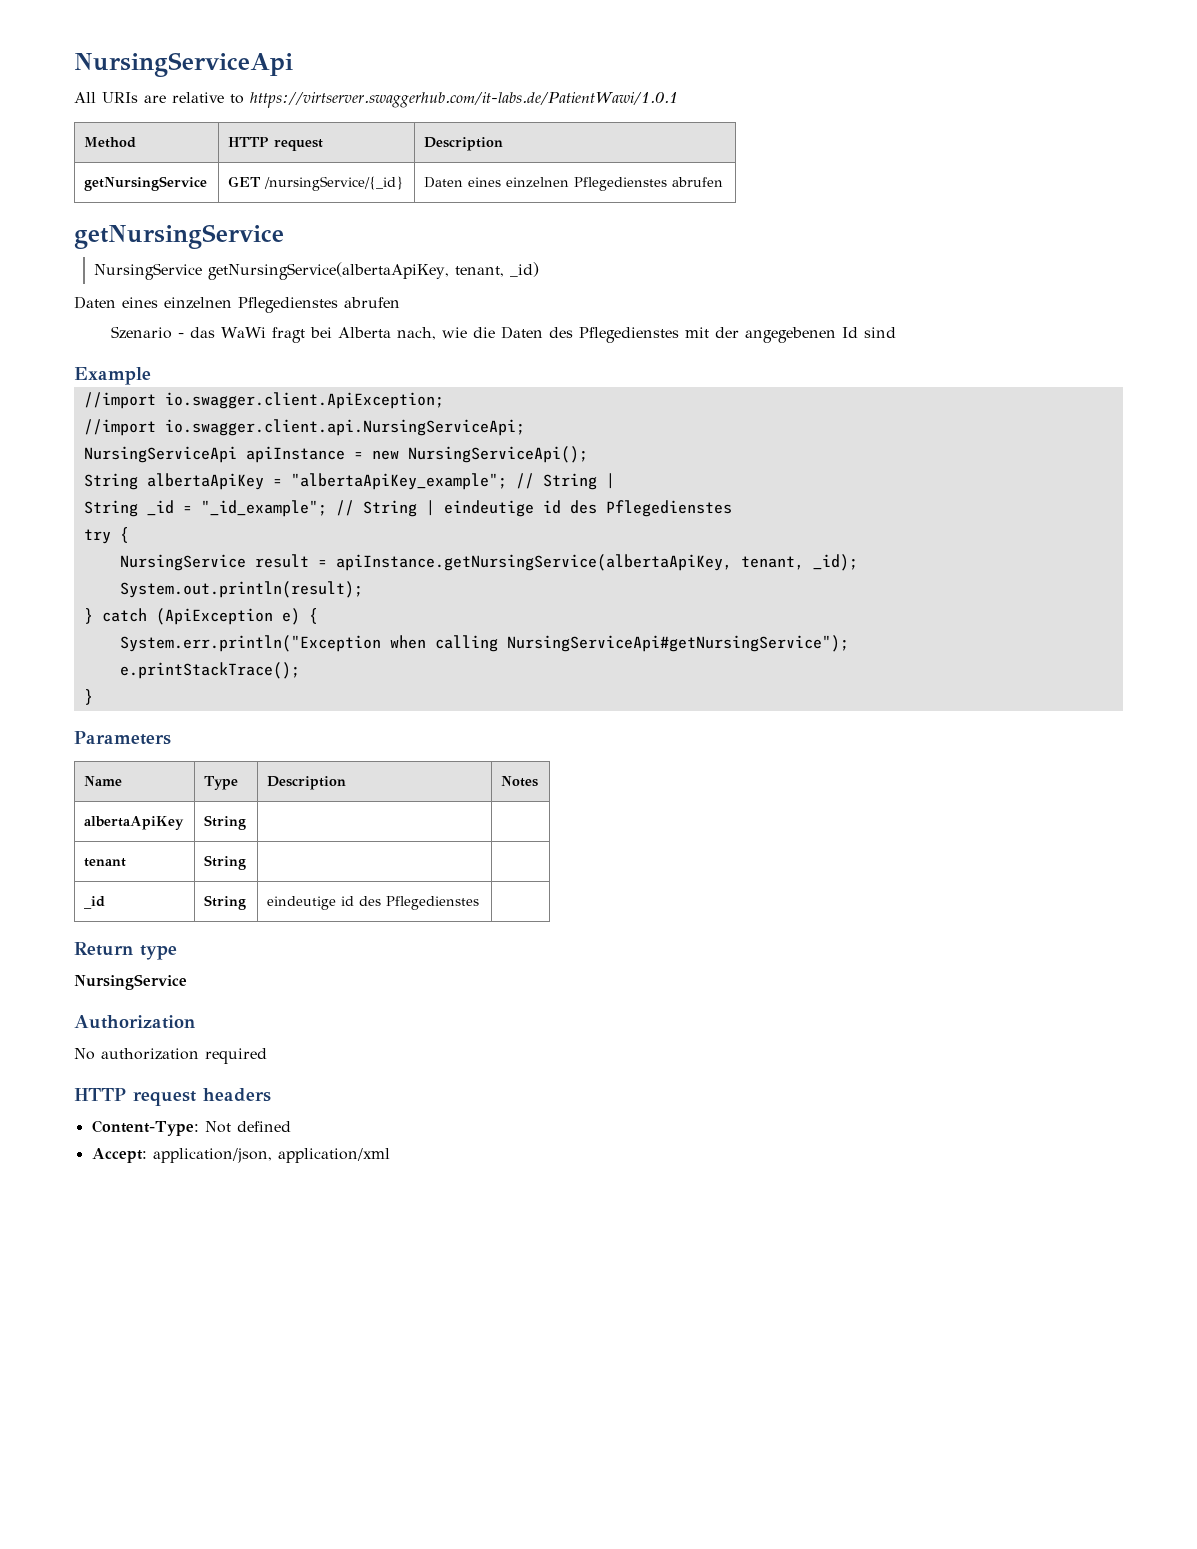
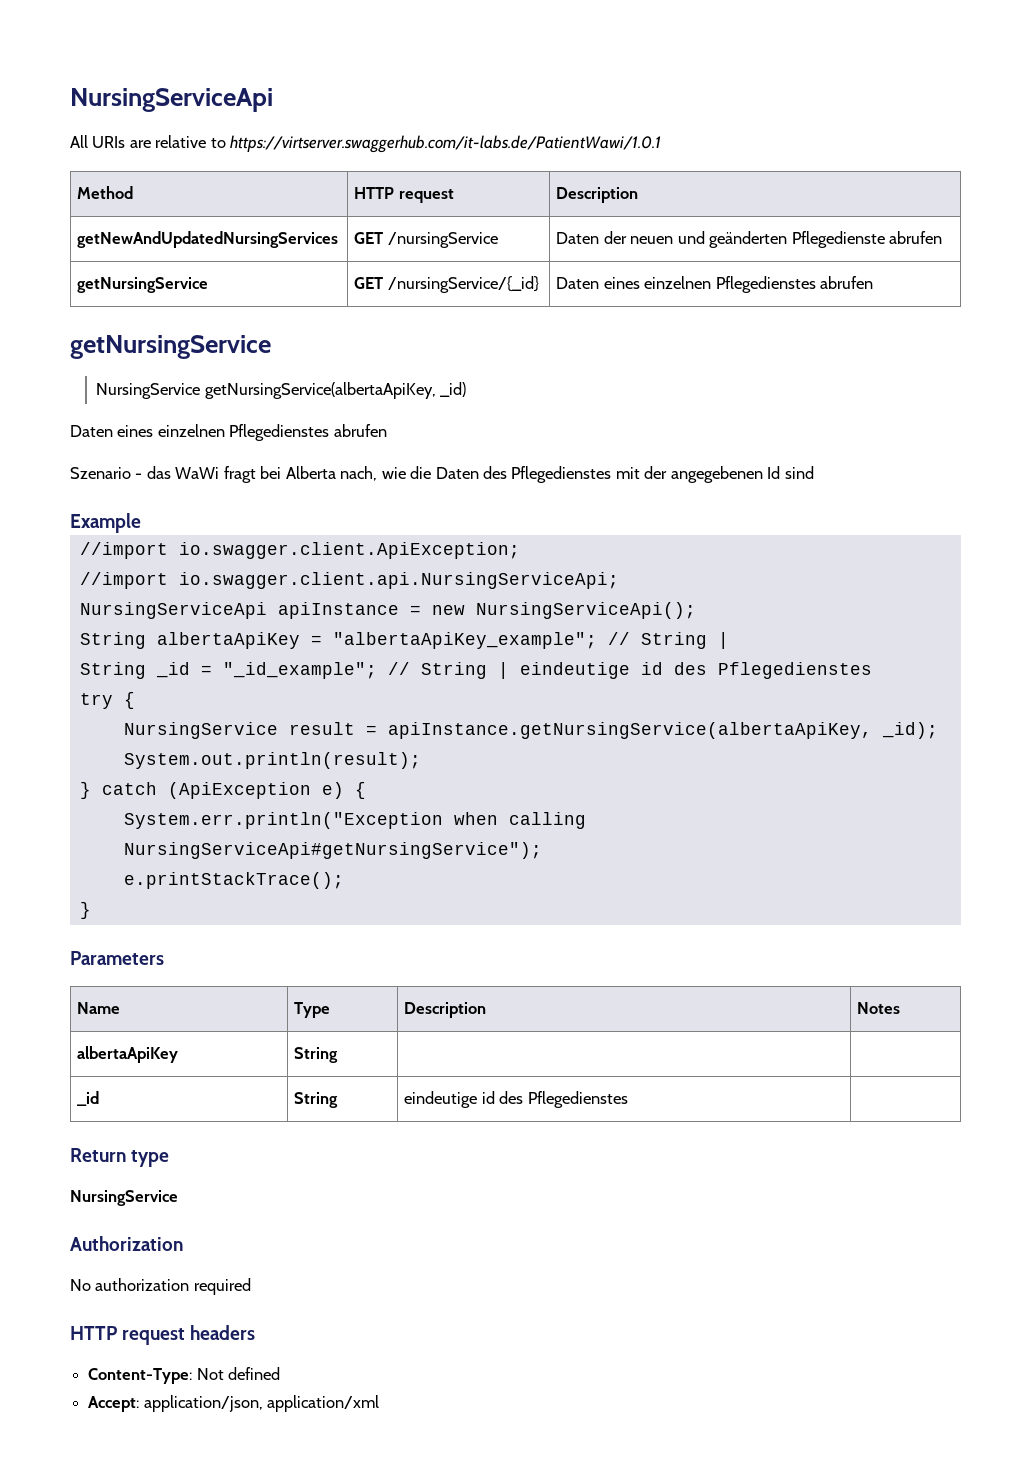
+ getNewAndUpdatedNursingServices | GET /nursingService | Daten der neuen und geänderten Pflegedienste abrufen
- NursingService getNursingService(albertaApiKey, tenant, _id)
+ NursingService getNursingService(albertaApiKey, _id)
- NursingService result = apiInstance.getNursingService(albertaApiKey, tenant, _id);
+ NursingService result = apiInstance.getNursingService(albertaApiKey, _id);
- tenant | String | |

